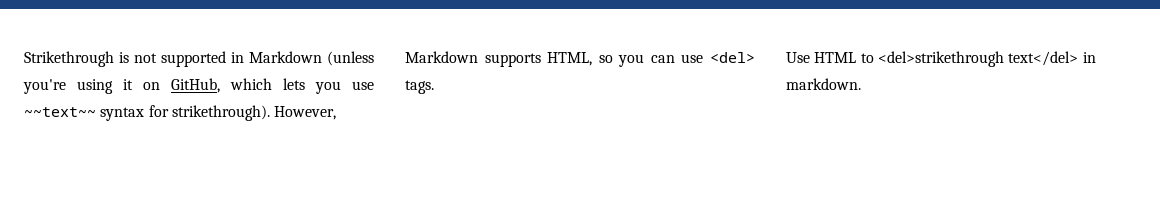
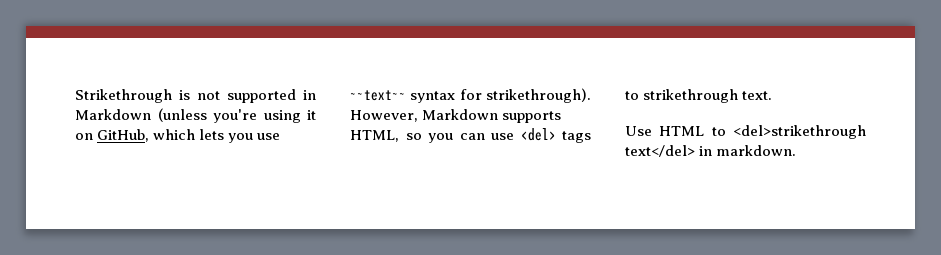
- However, Markdown supports HTML, so you can use <del> tags.
+ However, Markdown supports HTML, so you can use <del> tags to strikethrough text.

